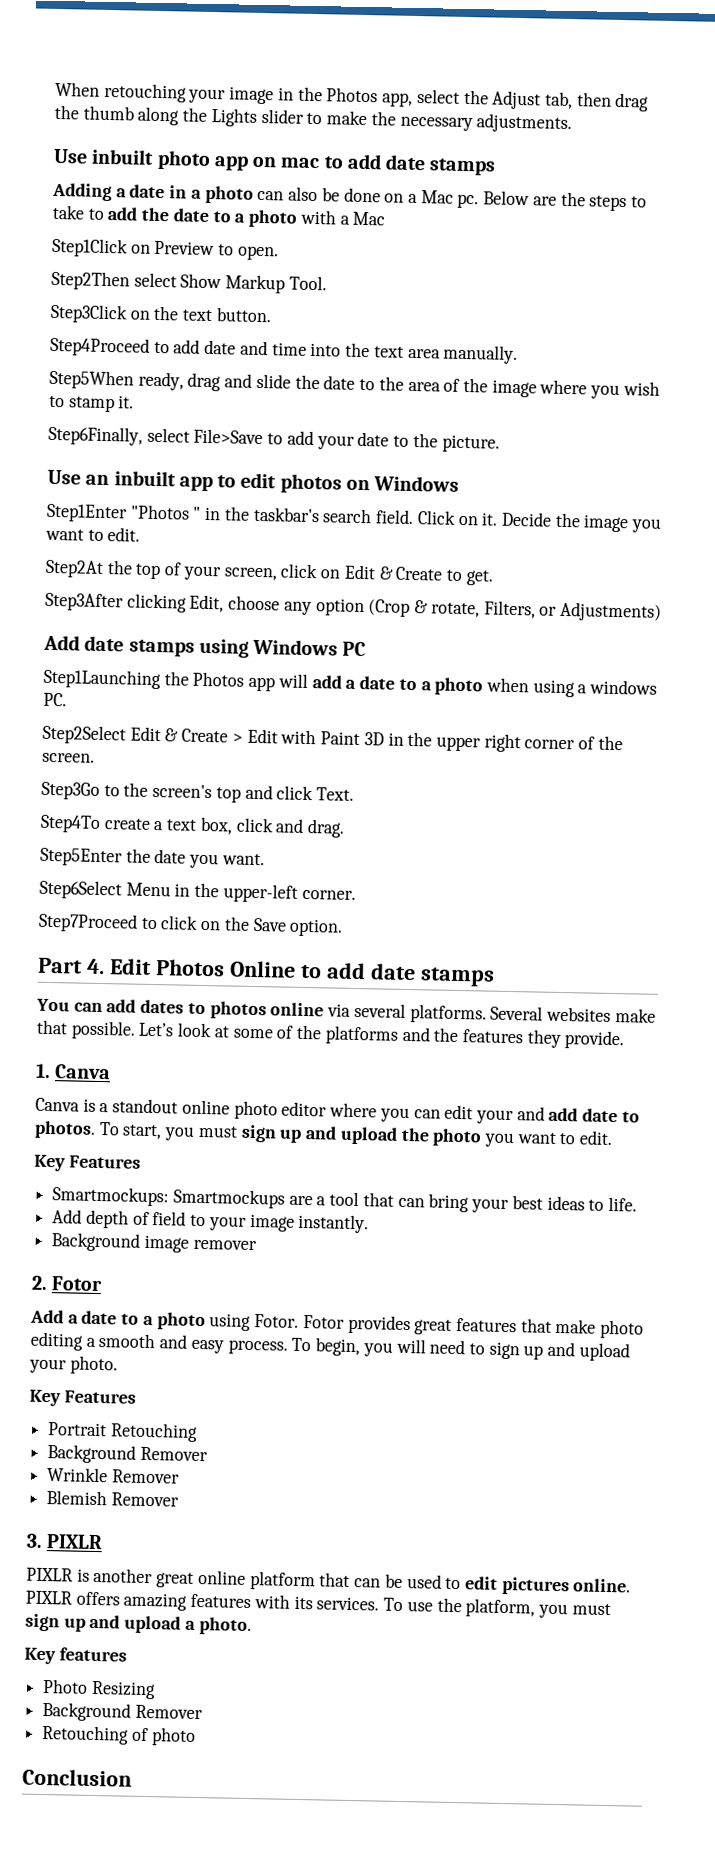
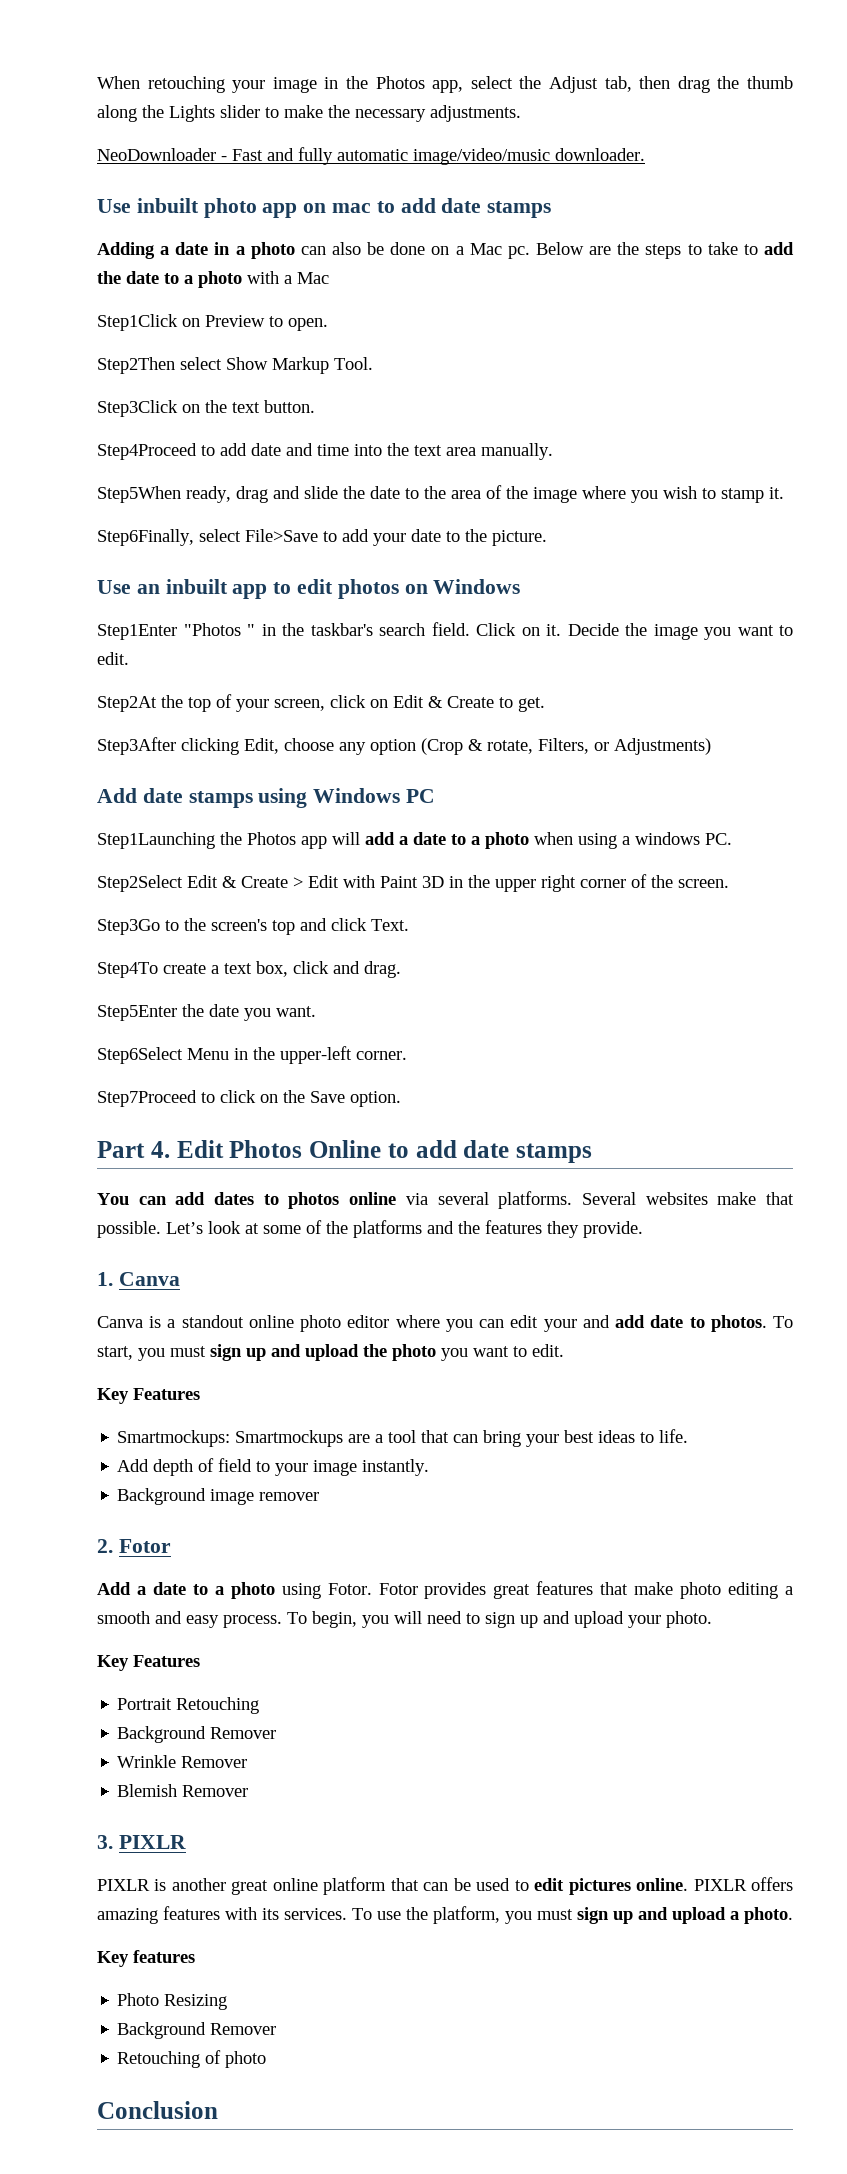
+ NeoDownloader - Fast and fully automatic image/video/music downloader.

